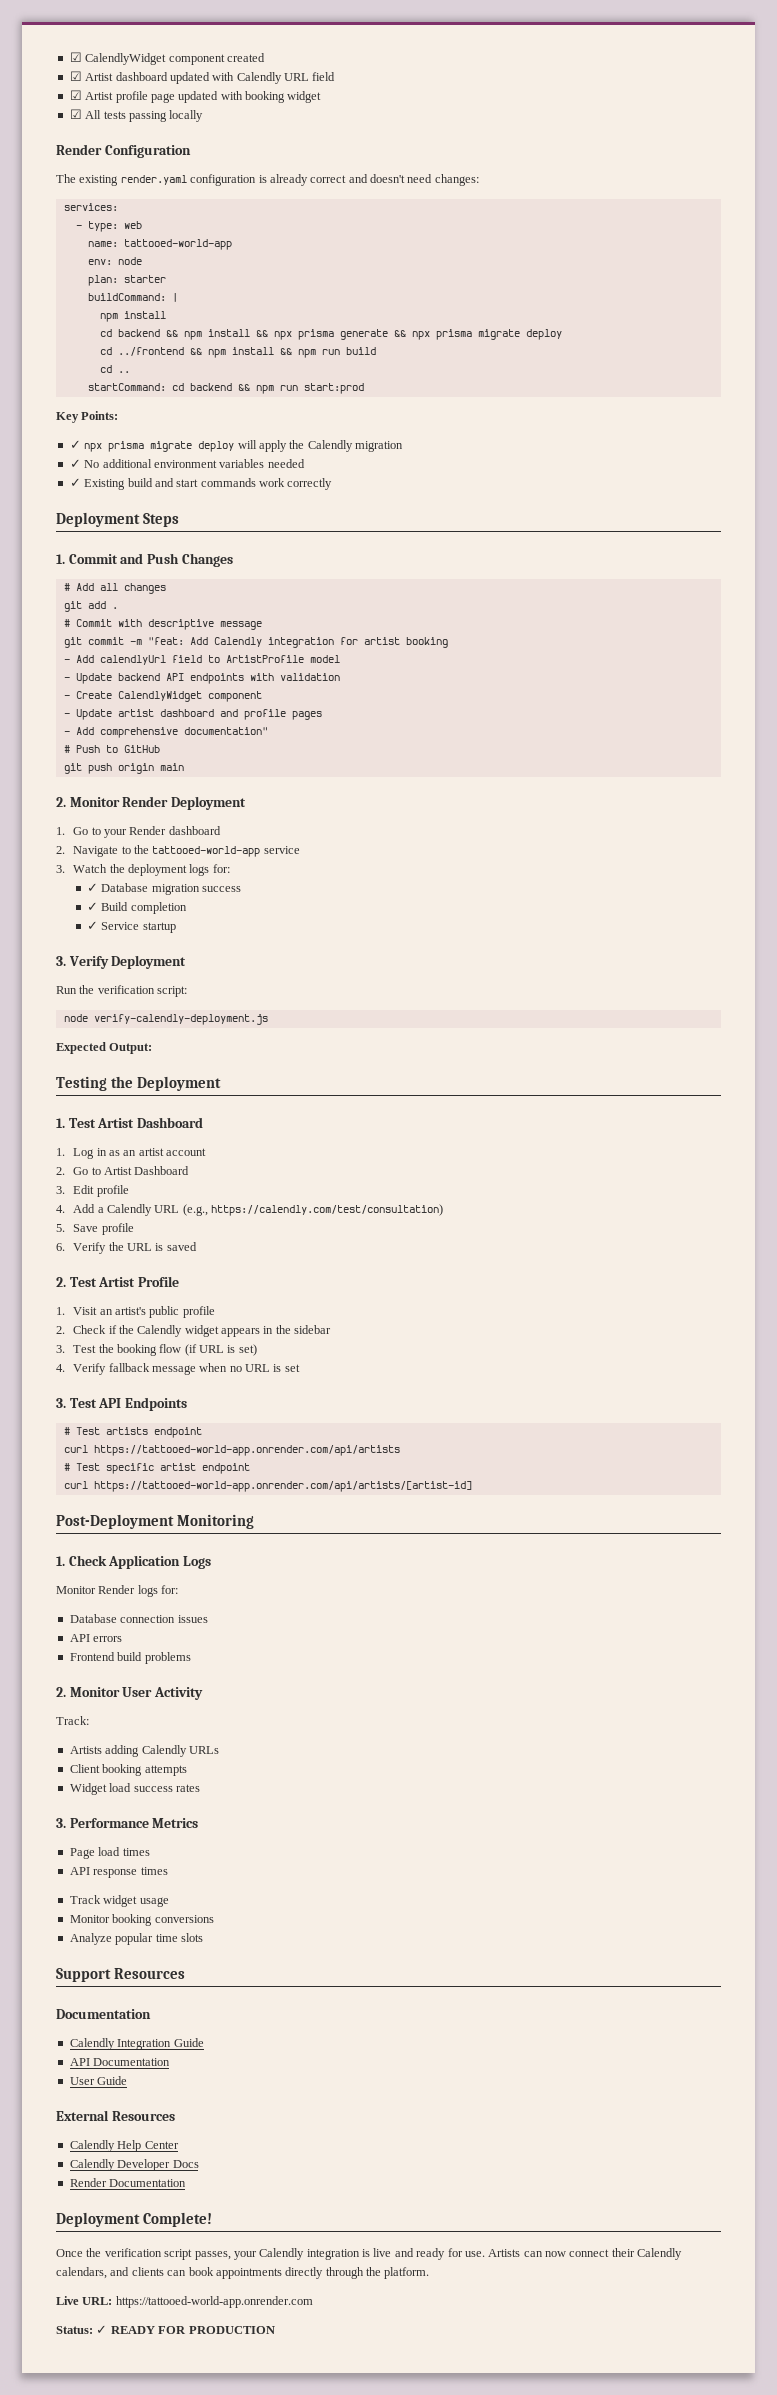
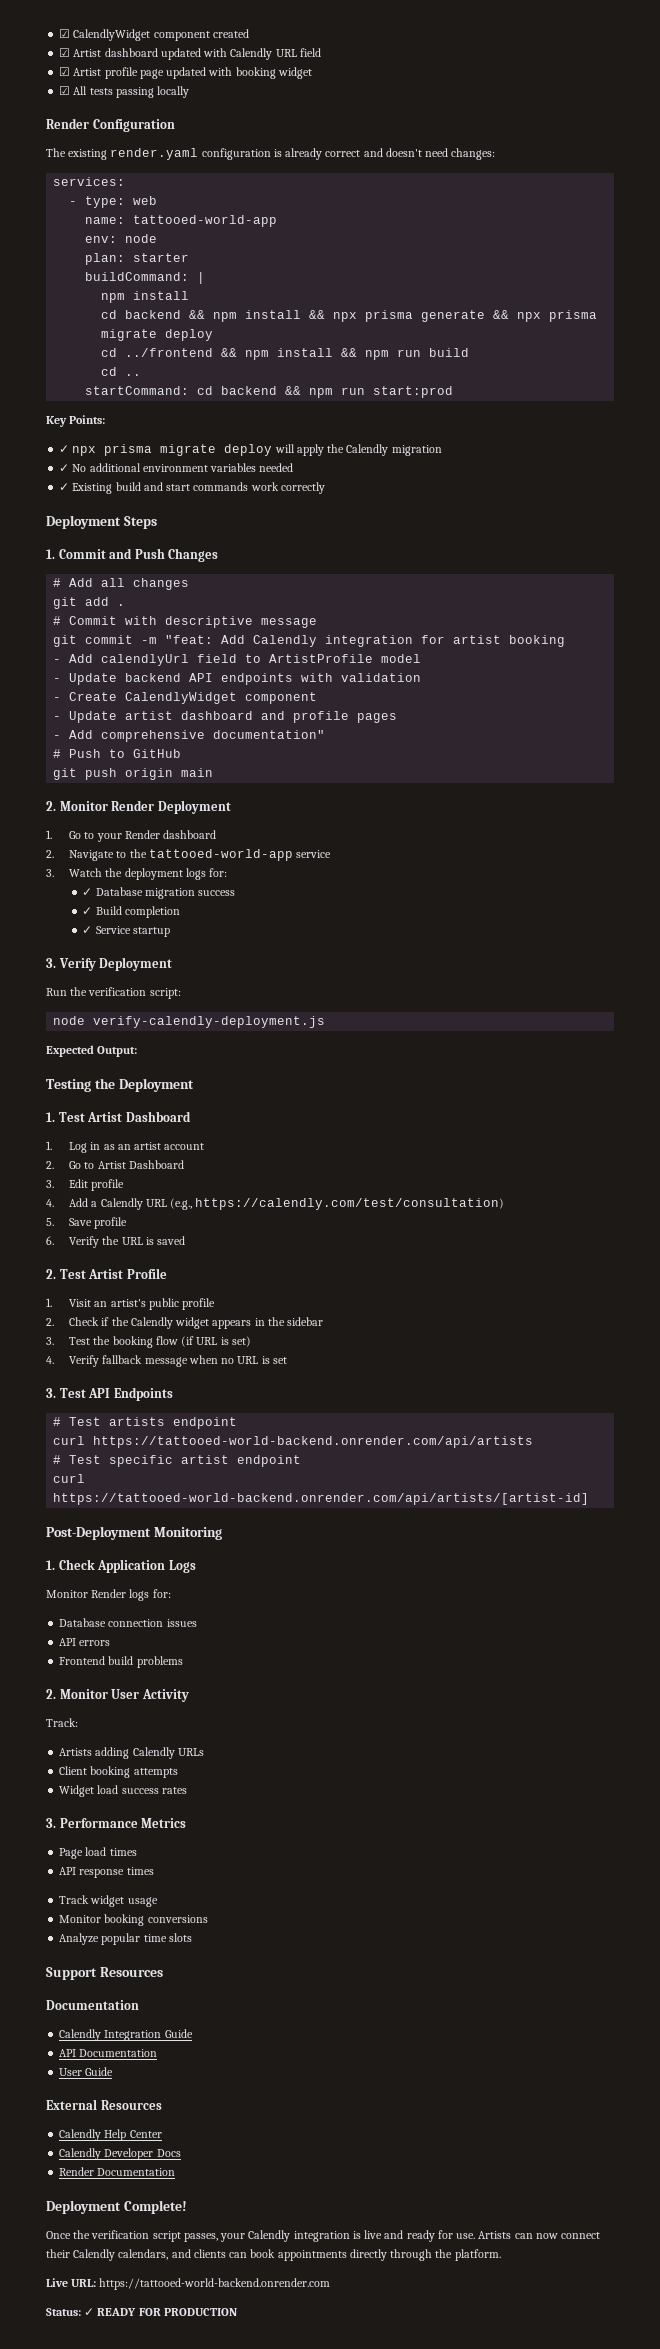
- curl https://tattooed-world-app.onrender.com/api/artists
+ curl https://tattooed-world-backend.onrender.com/api/artists
- curl https://tattooed-world-app.onrender.com/api/artists/[artist-id]
+ curl https://tattooed-world-backend.onrender.com/api/artists/[artist-id]
- Live URL: https://tattooed-world-app.onrender.com
+ Live URL: https://tattooed-world-backend.onrender.com

